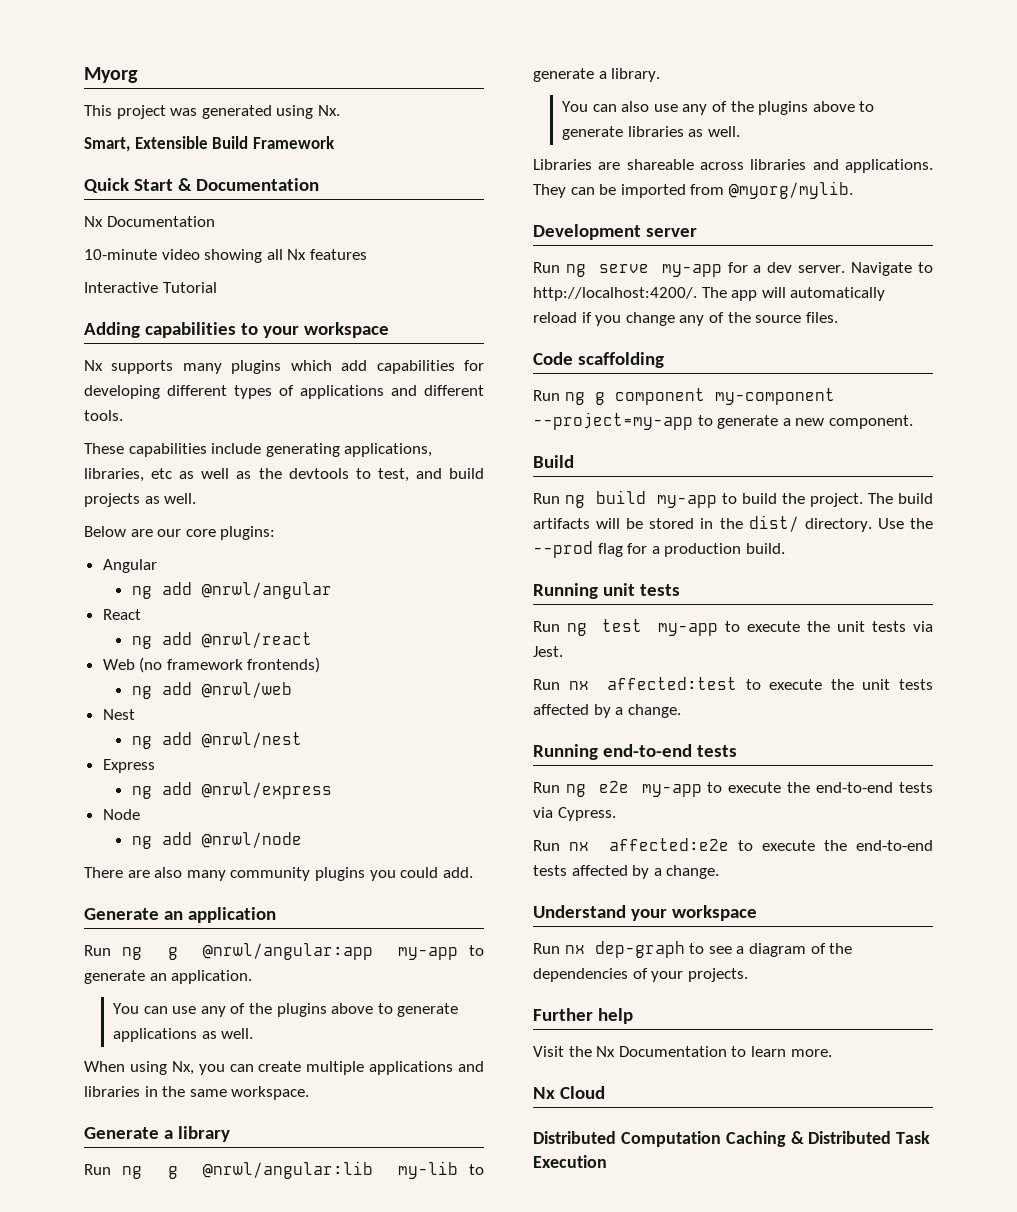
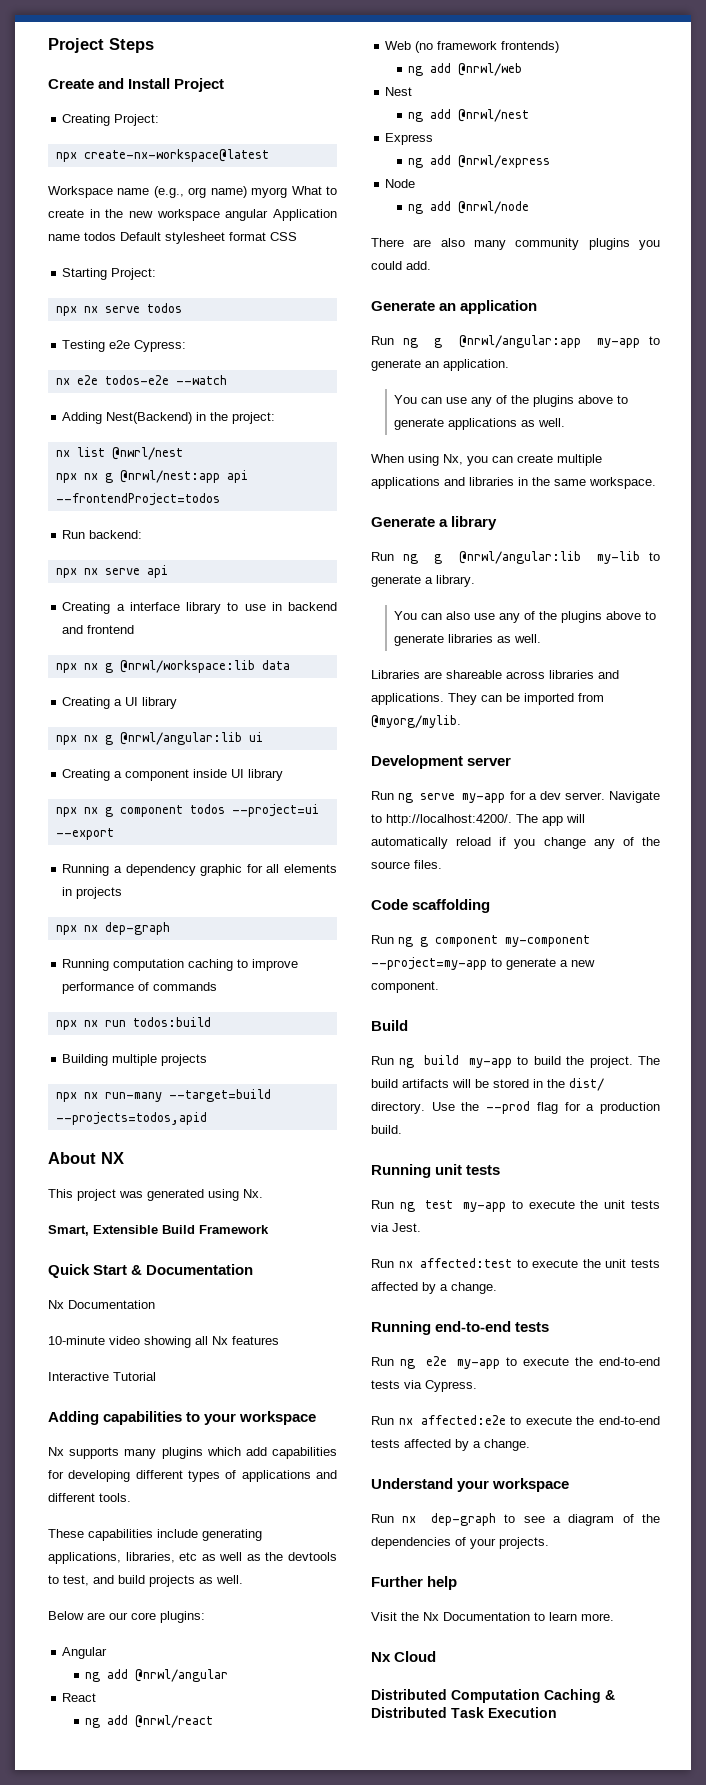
- Myorg
+ Project Steps
+ Create and Install Project
+ Creating Project:
+ npx create-nx-workspace@latest
+ Workspace name (e.g., org name) myorg What to create in the new workspace angular Application name todos Default stylesheet format CSS
+ Starting Project:
+ npx nx serve todos
+ Testing e2e Cypress:
+ nx e2e todos-e2e --watch
+ Adding Nest(Backend) in the project:
+ nx list @nwrl/nest
+ npx nx g @nrwl/nest:app api --frontendProject=todos
+ Run backend:
+ npx nx serve api
+ Creating a interface library to use in backend and frontend
+ npx nx g @nrwl/workspace:lib data
+ Creating a UI library
+ npx nx g @nrwl/angular:lib ui
+ Creating a component inside UI library
+ npx nx g component todos --project=ui --export
+ Running a dependency graphic for all elements in projects
+ npx nx dep-graph
+ Running computation caching to improve performance of commands
+ npx nx run todos:build
+ Building multiple projects
+ npx nx run-many --target=build --projects=todos,apid
+ About NX

